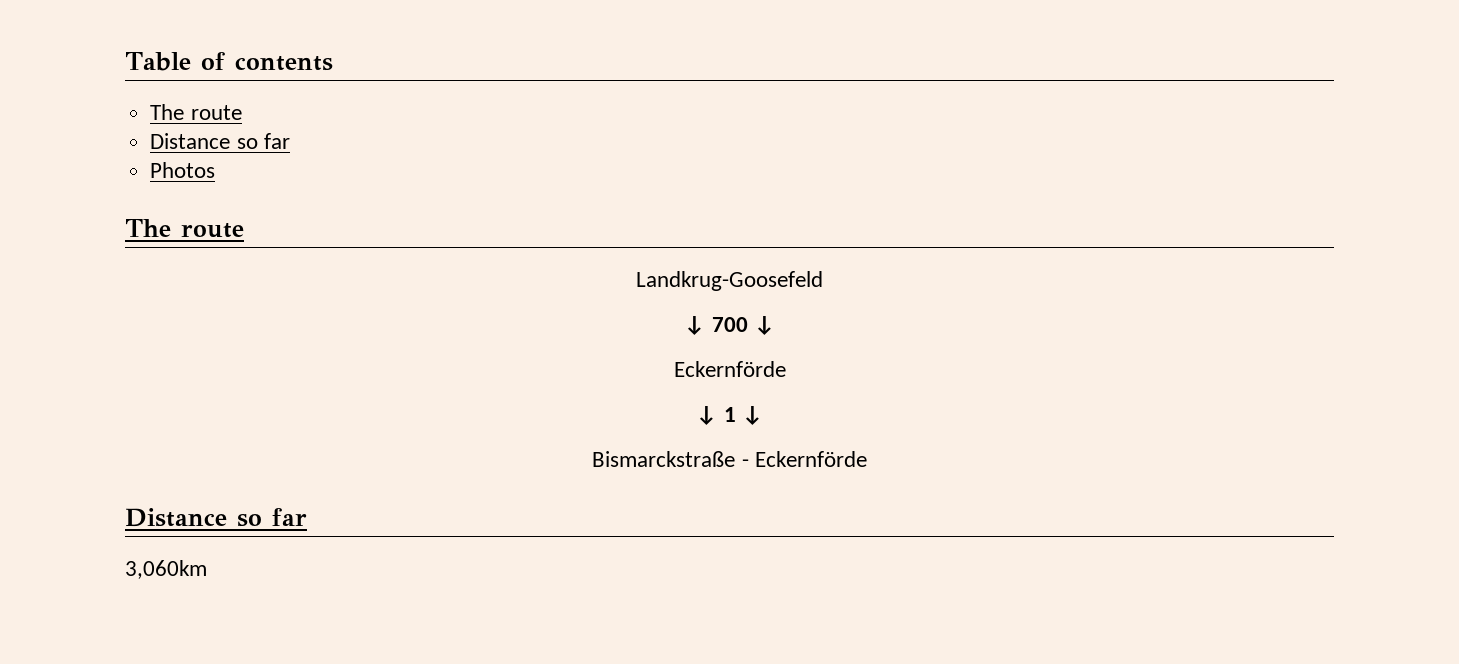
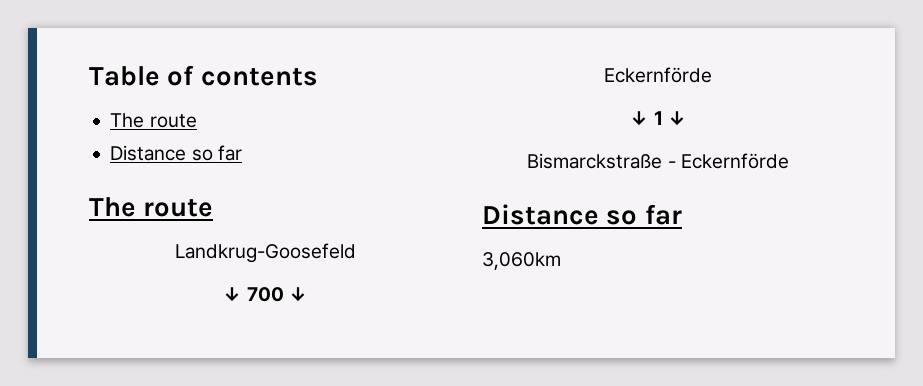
- Photos

